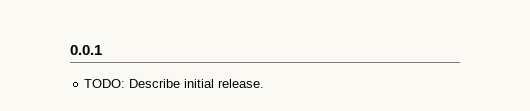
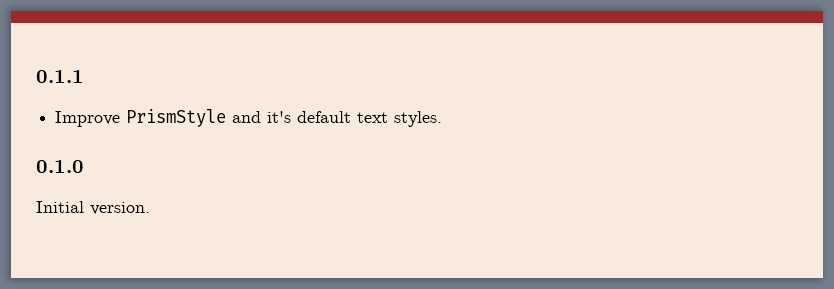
- 0.0.1
- TODO: Describe initial release.
+ 0.1.1
+ Improve PrismStyle and it's default text styles.
+ 0.1.0
+ Initial version.

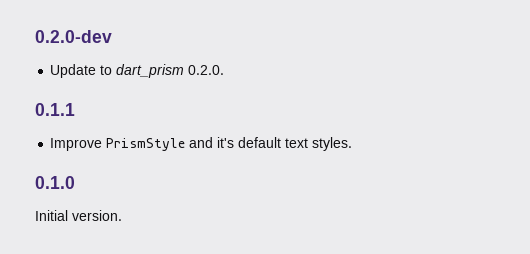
+ 0.2.0-dev
+ Update to dart_prism 0.2.0.

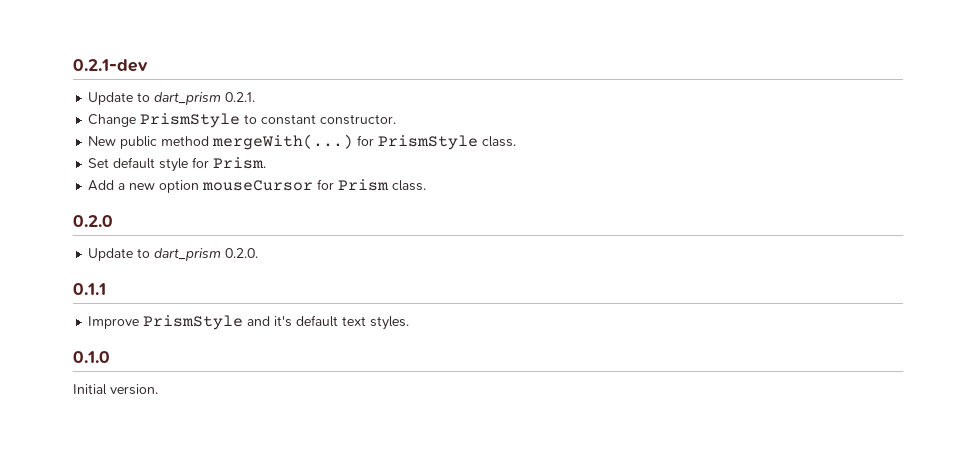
- 0.2.0-dev
+ 0.2.1-dev
+ Update to dart_prism 0.2.1.
+ Change PrismStyle to constant constructor.
+ New public method mergeWith(...) for PrismStyle class.
+ Set default style for Prism.
+ Add a new option mouseCursor for Prism class.
+ 0.2.0

